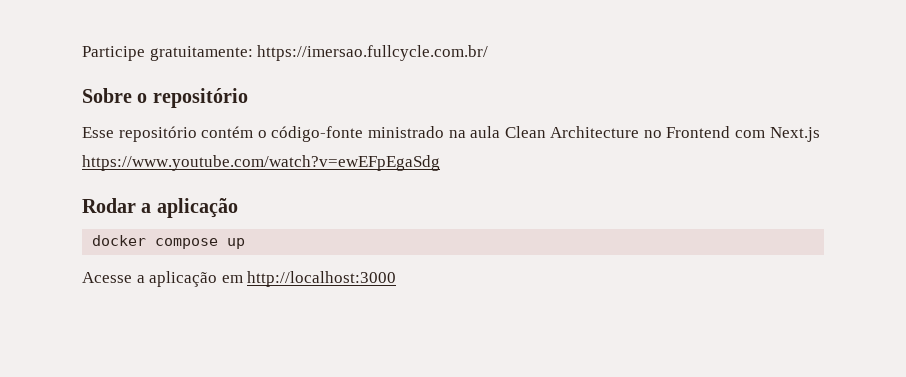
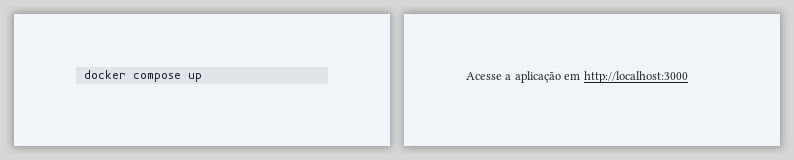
- Participe gratuitamente: https://imersao.fullcycle.com.br/
- Sobre o repositório
- Esse repositório contém o código-fonte ministrado na aula Clean Architecture no Frontend com Next.js https://www.youtube.com/watch?v=ewEFpEgaSdg
- Rodar a aplicação

